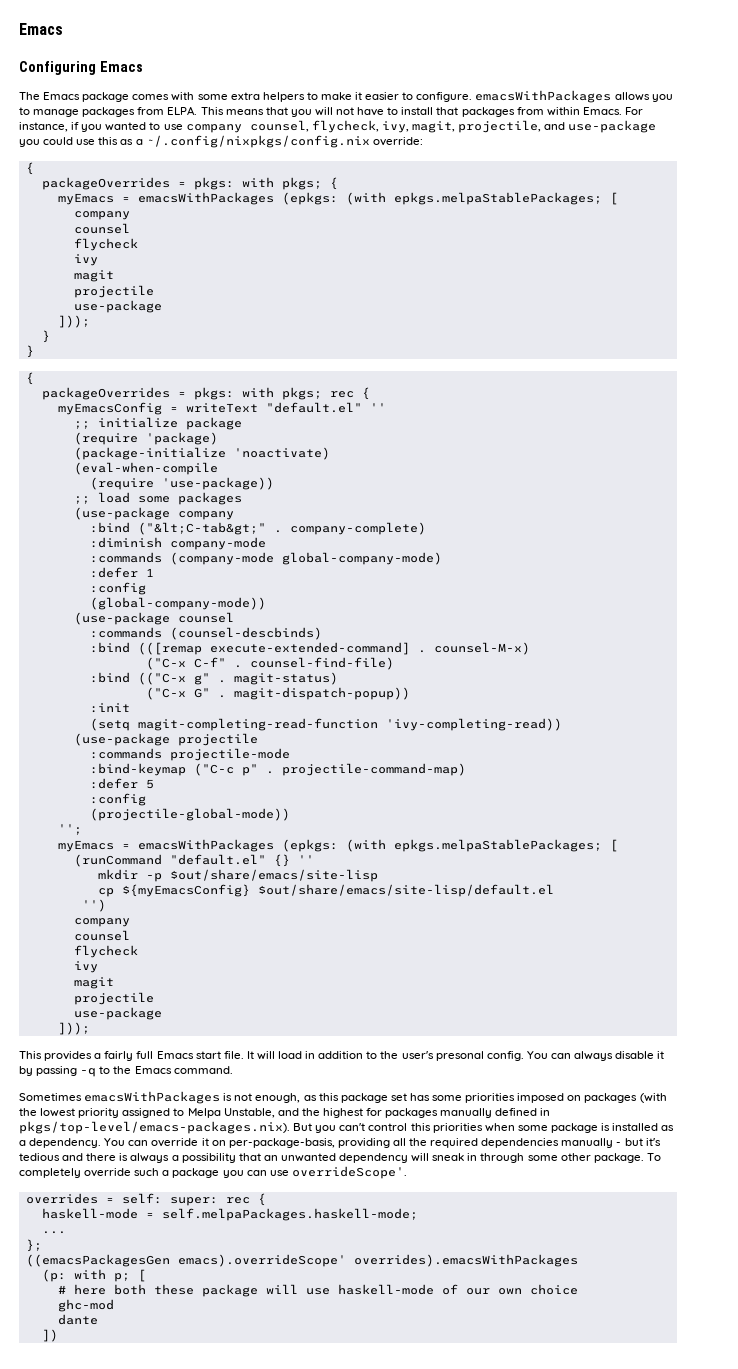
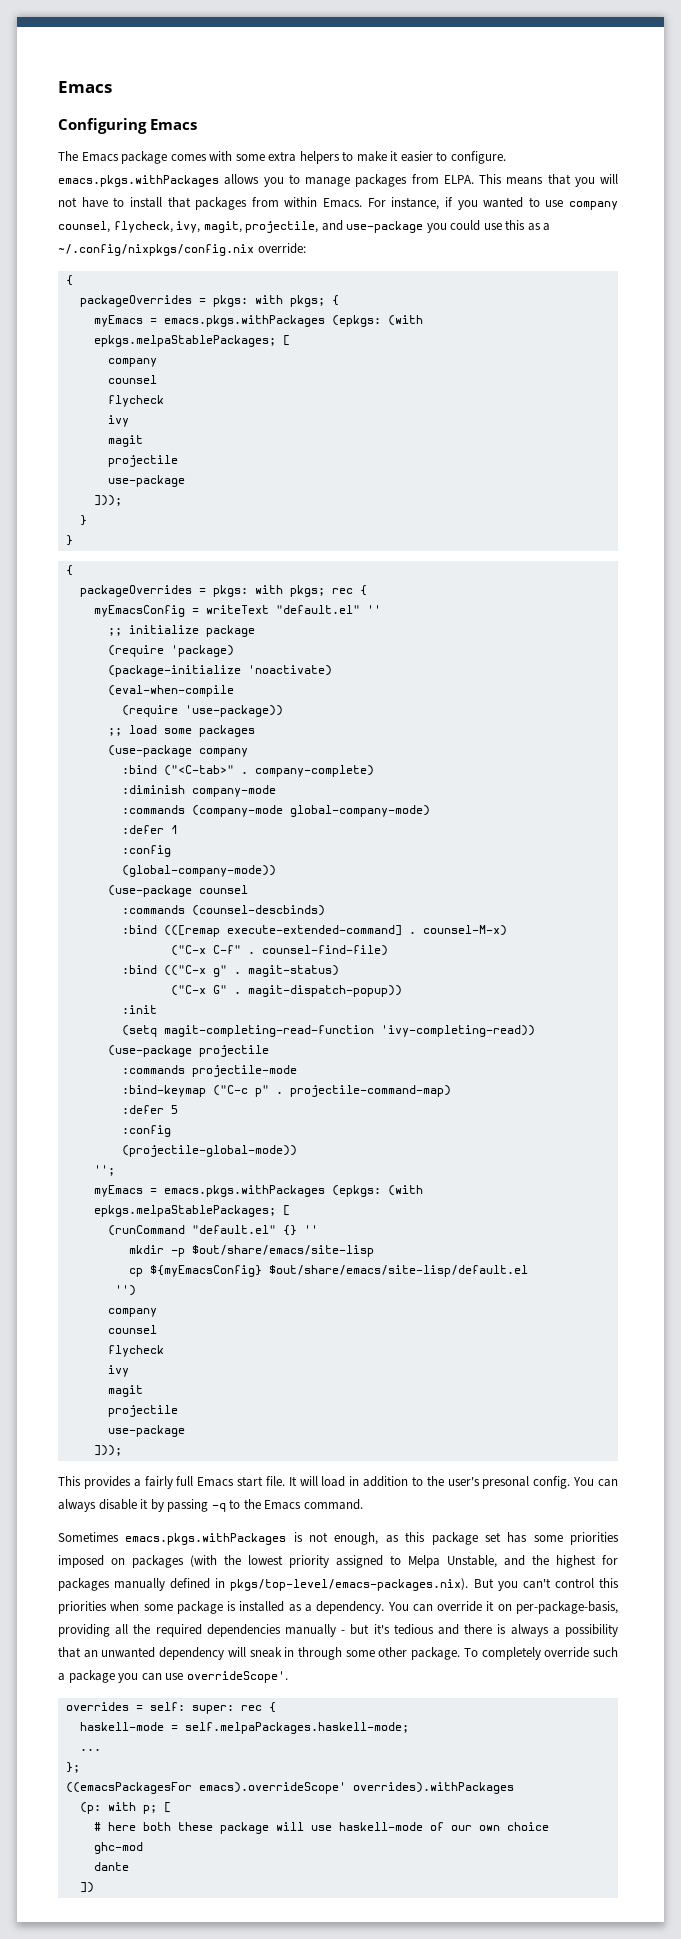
- The Emacs package comes with some extra helpers to make it easier to configure. emacsWithPackages allows you to manage packages from ELPA.
+ The Emacs package comes with some extra helpers to make it easier to configure. emacs.pkgs.withPackages allows you to manage packages from ELPA.
  packageOverrides = pkgs: with pkgs; {
- myEmacs = emacsWithPackages (epkgs: (with epkgs.melpaStablePackages; [
+ myEmacs = emacs.pkgs.withPackages (epkgs: (with epkgs.melpaStablePackages; [
- :bind ("&lt;C-tab&gt;" . company-complete)
+ :bind ("<C-tab>" . company-complete)
  '';
- myEmacs = emacsWithPackages (epkgs: (with epkgs.melpaStablePackages; [
+ myEmacs = emacs.pkgs.withPackages (epkgs: (with epkgs.melpaStablePackages; [
- Sometimes emacsWithPackages is not enough, as this package set has some priorities imposed on packages (with the lowest priority assigned to Melpa Unstable, and the highest for packages manually defined in pkgs/top-level/emacs-packages.nix). But you can't control this priorities when some package is installed as a dependency.
+ Sometimes emacs.pkgs.withPackages is not enough, as this package set has some priorities imposed on packages (with the lowest priority assigned to Melpa Unstable, and the highest for packages manually defined in pkgs/top-level/emacs-packages.nix). But you can't control this priorities when some package is installed as a dependency.
- ((emacsPackagesGen emacs).overrideScope' overrides).emacsWithPackages
+ ((emacsPackagesFor emacs).overrideScope' overrides).withPackages

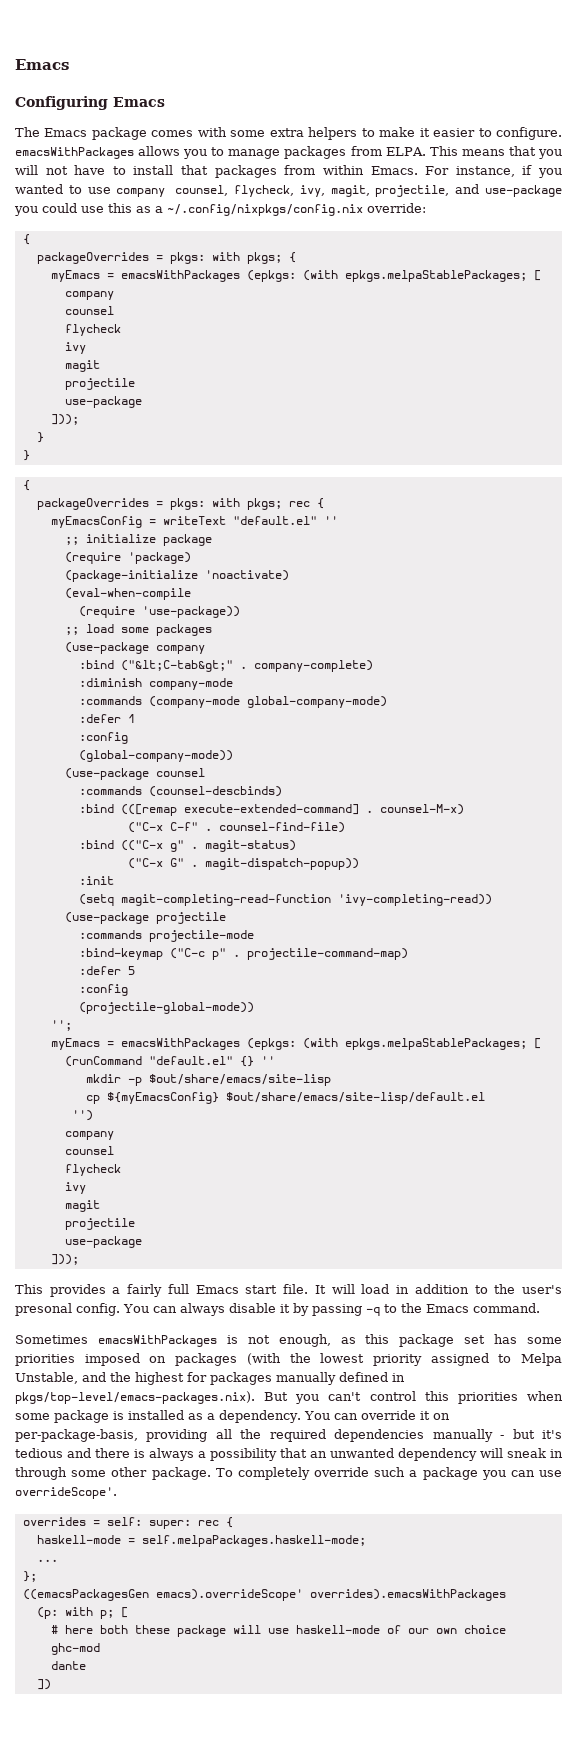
- The Emacs package comes with some extra helpers to make it easier to configure. emacs.pkgs.withPackages allows you to manage packages from ELPA.
+ The Emacs package comes with some extra helpers to make it easier to configure. emacsWithPackages allows you to manage packages from ELPA.
  packageOverrides = pkgs: with pkgs; {
- myEmacs = emacs.pkgs.withPackages (epkgs: (with epkgs.melpaStablePackages; [
+ myEmacs = emacsWithPackages (epkgs: (with epkgs.melpaStablePackages; [
- :bind ("<C-tab>" . company-complete)
+ :bind ("&lt;C-tab&gt;" . company-complete)
  '';
- myEmacs = emacs.pkgs.withPackages (epkgs: (with epkgs.melpaStablePackages; [
+ myEmacs = emacsWithPackages (epkgs: (with epkgs.melpaStablePackages; [
- Sometimes emacs.pkgs.withPackages is not enough, as this package set has some priorities imposed on packages (with the lowest priority assigned to Melpa Unstable, and the highest for packages manually defined in pkgs/top-level/emacs-packages.nix). But you can't control this priorities when some package is installed as a dependency.
+ Sometimes emacsWithPackages is not enough, as this package set has some priorities imposed on packages (with the lowest priority assigned to Melpa Unstable, and the highest for packages manually defined in pkgs/top-level/emacs-packages.nix). But you can't control this priorities when some package is installed as a dependency.
- ((emacsPackagesFor emacs).overrideScope' overrides).withPackages
+ ((emacsPackagesGen emacs).overrideScope' overrides).emacsWithPackages

